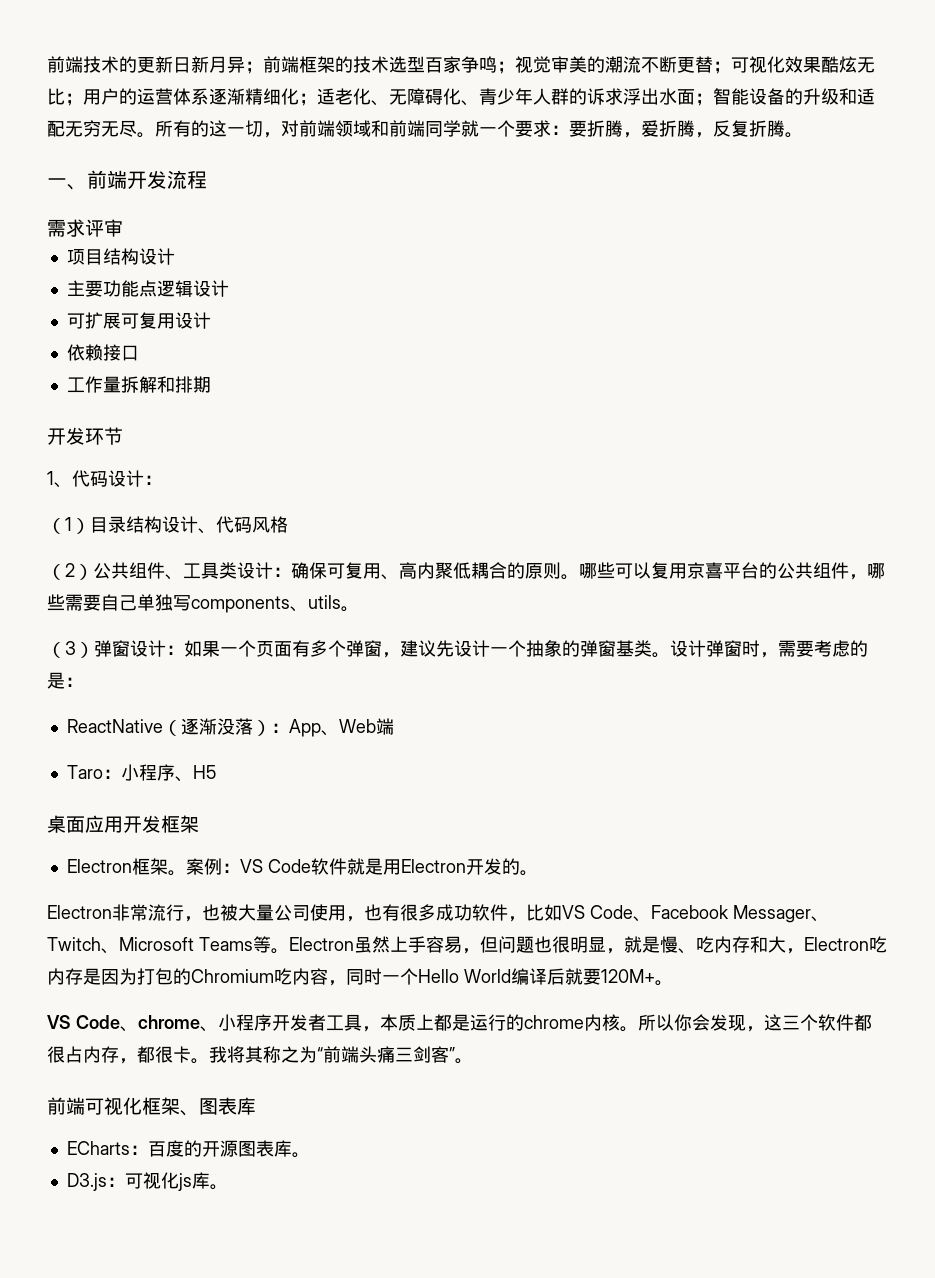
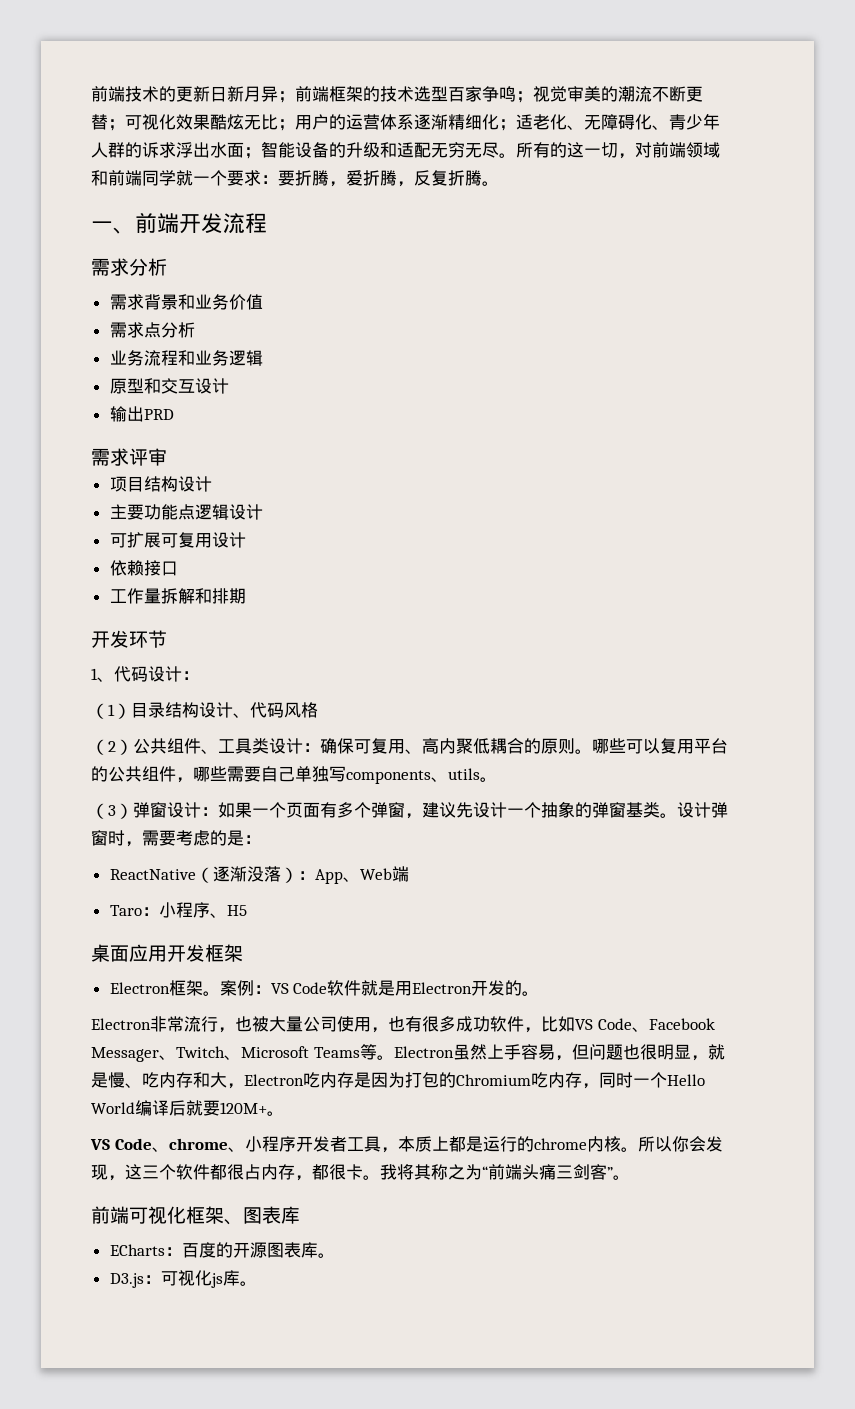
+ 需求分析
+ 需求背景和业务价值
+ 需求点分析
+ 业务流程和业务逻辑
+ 原型和交互设计
+ 输出PRD
- 哪些可以复用京喜平台的公共组件，哪些需要自己单独写components、utils。
+ 哪些可以复用平台的公共组件，哪些需要自己单独写components、utils。
- Electron虽然上手容易，但问题也很明显，就是慢、吃内存和大，Electron吃内存是因为打包的Chromium吃内容，同时一个Hello World编译后就要120M+。
+ Electron虽然上手容易，但问题也很明显，就是慢、吃内存和大，Electron吃内存是因为打包的Chromium吃内存，同时一个Hello World编译后就要120M+。

